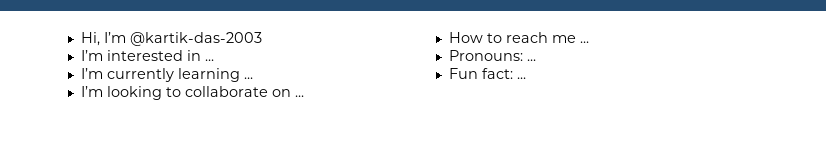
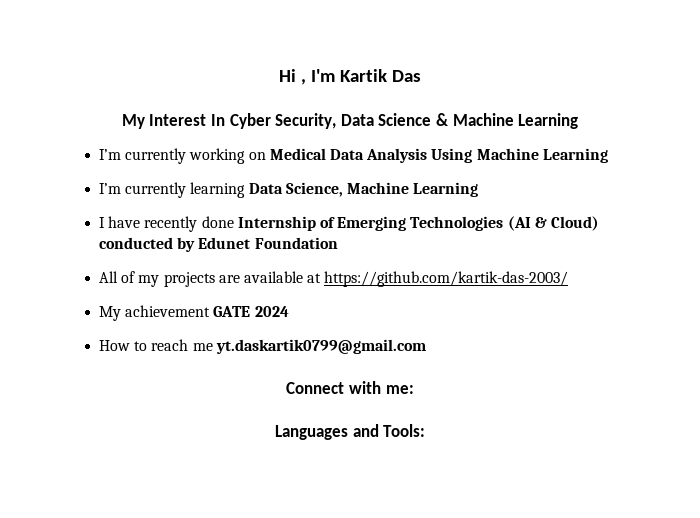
- Hi, I’m @kartik-das-2003
- I’m interested in ...
- I’m currently learning ...
- I’m looking to collaborate on ...
- How to reach me ...
- Pronouns: ...
- Fun fact: ...
+ Hi , I'm Kartik Das
+ My Interest In Cyber Security, Data Science & Machine Learning
+ I’m currently working on Medical Data Analysis Using Machine Learning
+ I’m currently learning Data Science, Machine Learning
+ I have recently done Internship of Emerging Technologies (AI & Cloud) conducted by Edunet Foundation
+ All of my projects are available at https://github.com/kartik-das-2003/
+ My achievement GATE 2024
+ How to reach me yt.daskartik0799@gmail.com
+ Connect with me:
+ Languages and Tools:

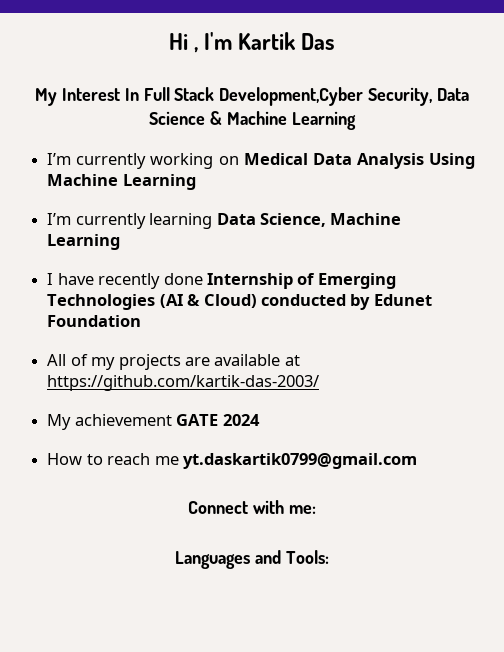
- My Interest In Cyber Security, Data Science & Machine Learning
+ My Interest In Full Stack Development,Cyber Security, Data Science & Machine Learning

